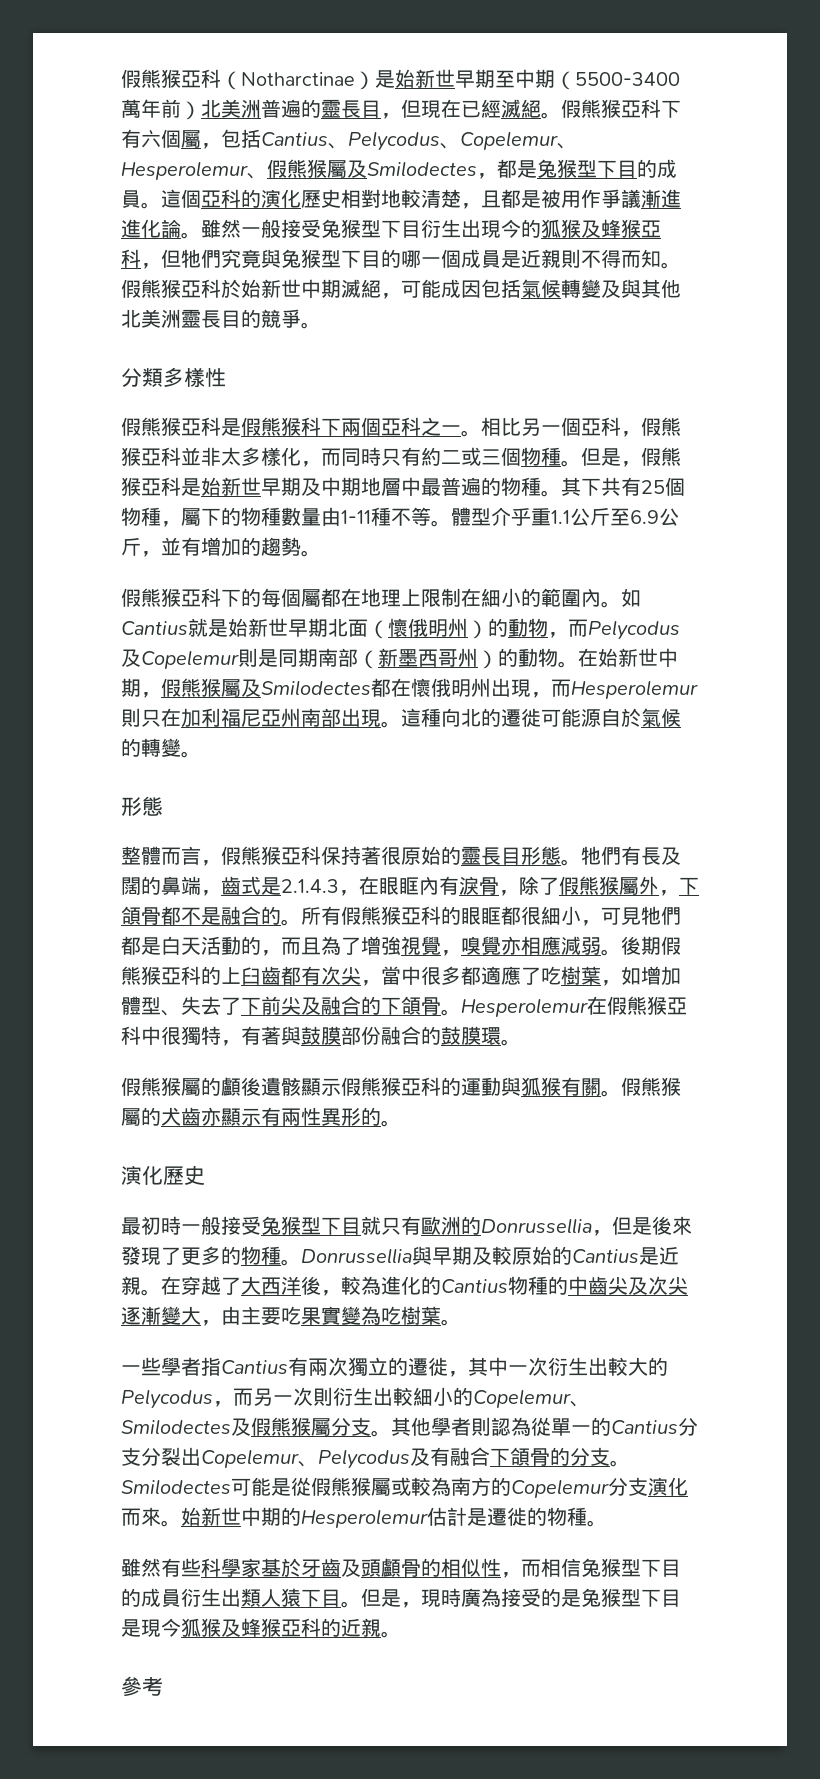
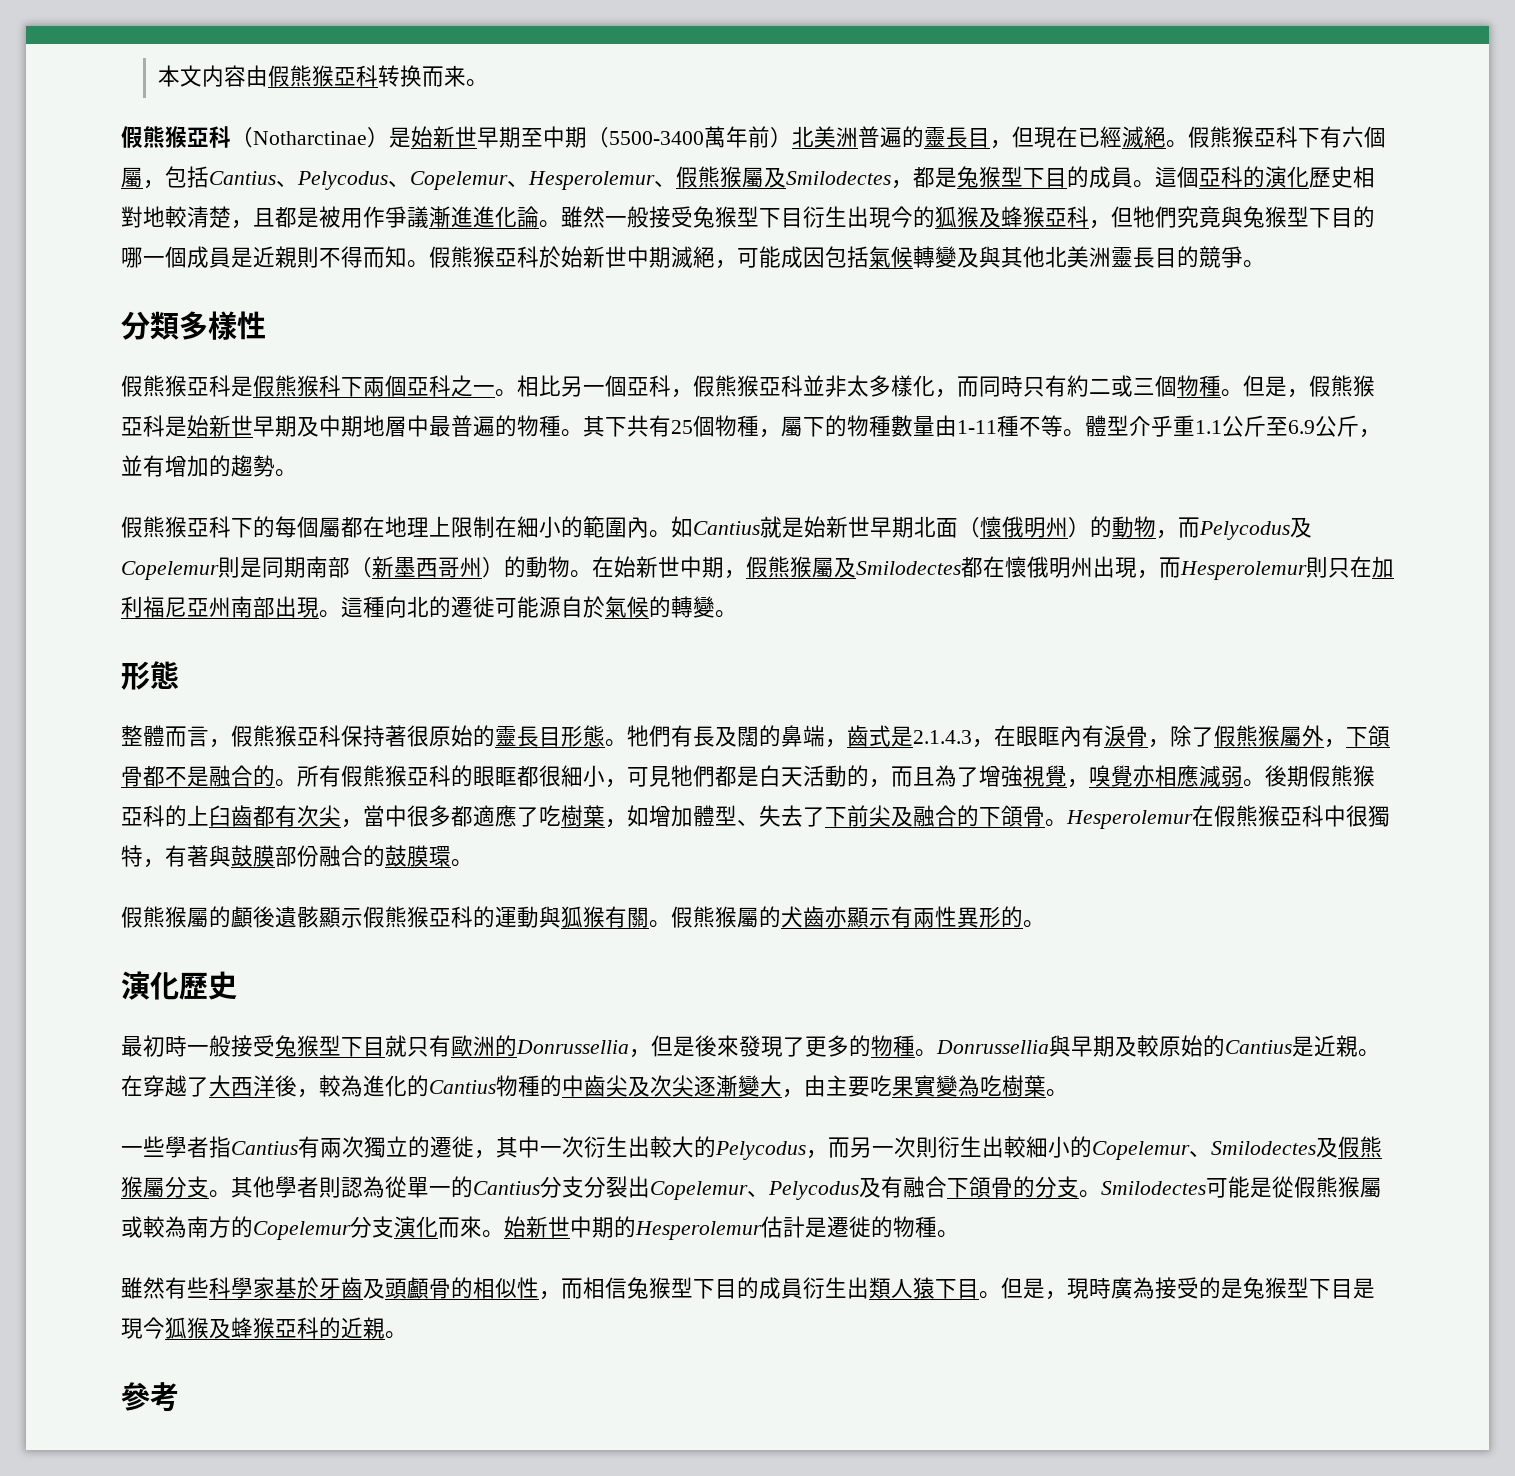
+ 本文内容由假熊猴亞科转换而来。

